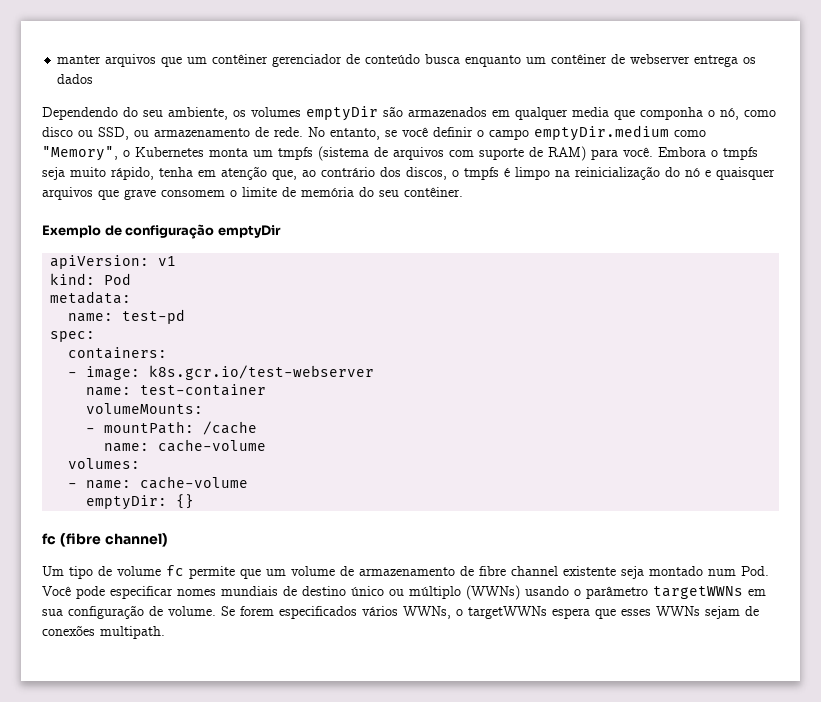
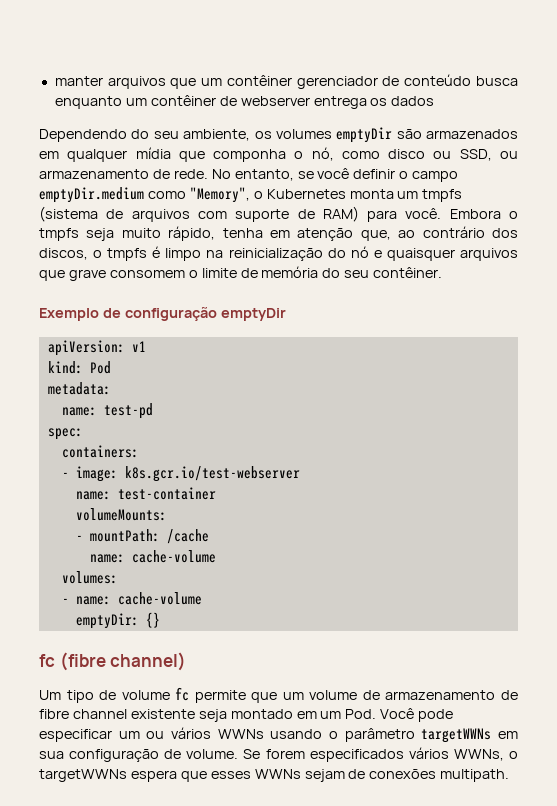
- Dependendo do seu ambiente, os volumes emptyDir são armazenados em qualquer media que componha o nó, como disco ou SSD, ou armazenamento de rede.
+ Dependendo do seu ambiente, os volumes emptyDir são armazenados em qualquer mídia que componha o nó, como disco ou SSD, ou armazenamento de rede.
- Um tipo de volume fc permite que um volume de armazenamento de fibre channel existente seja montado num Pod. Você pode especificar nomes mundiais de destino único ou múltiplo (WWNs) usando o parâmetro targetWWNs em sua configuração de volume.
+ Um tipo de volume fc permite que um volume de armazenamento de fibre channel existente seja montado em um Pod. Você pode especificar um ou vários WWNs usando o parâmetro targetWWNs em sua configuração de volume.

